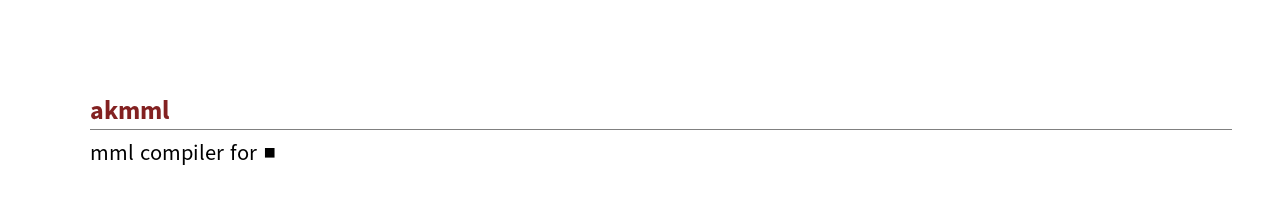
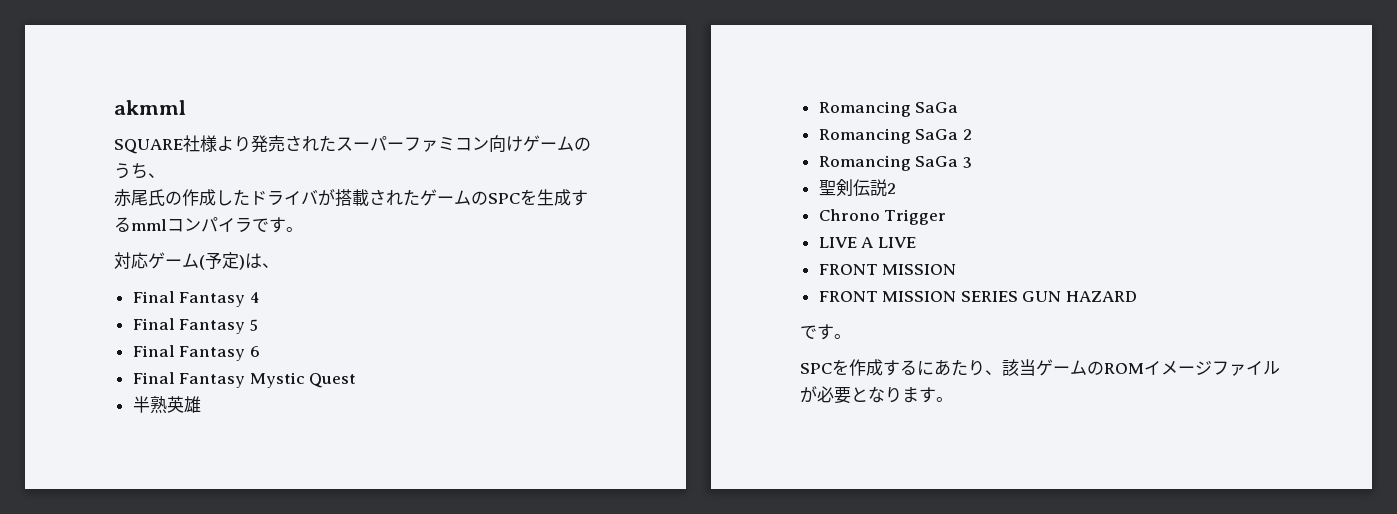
- mml compiler for ■
+ SQUARE社様より発売されたスーパーファミコン向けゲームのうち、
+ 赤尾氏の作成したドライバが搭載されたゲームのSPCを生成するmmlコンパイラです。
+ 対応ゲーム(予定)は、
+ Final Fantasy 4
+ Final Fantasy 5
+ Final Fantasy 6
+ Final Fantasy Mystic Quest
+ 半熟英雄
+ Romancing SaGa
+ Romancing SaGa 2
+ Romancing SaGa 3
+ 聖剣伝説2
+ Chrono Trigger
+ LIVE A LIVE
+ FRONT MISSION
+ FRONT MISSION SERIES GUN HAZARD
+ です。
+ SPCを作成するにあたり、該当ゲームのROMイメージファイルが必要となります。

